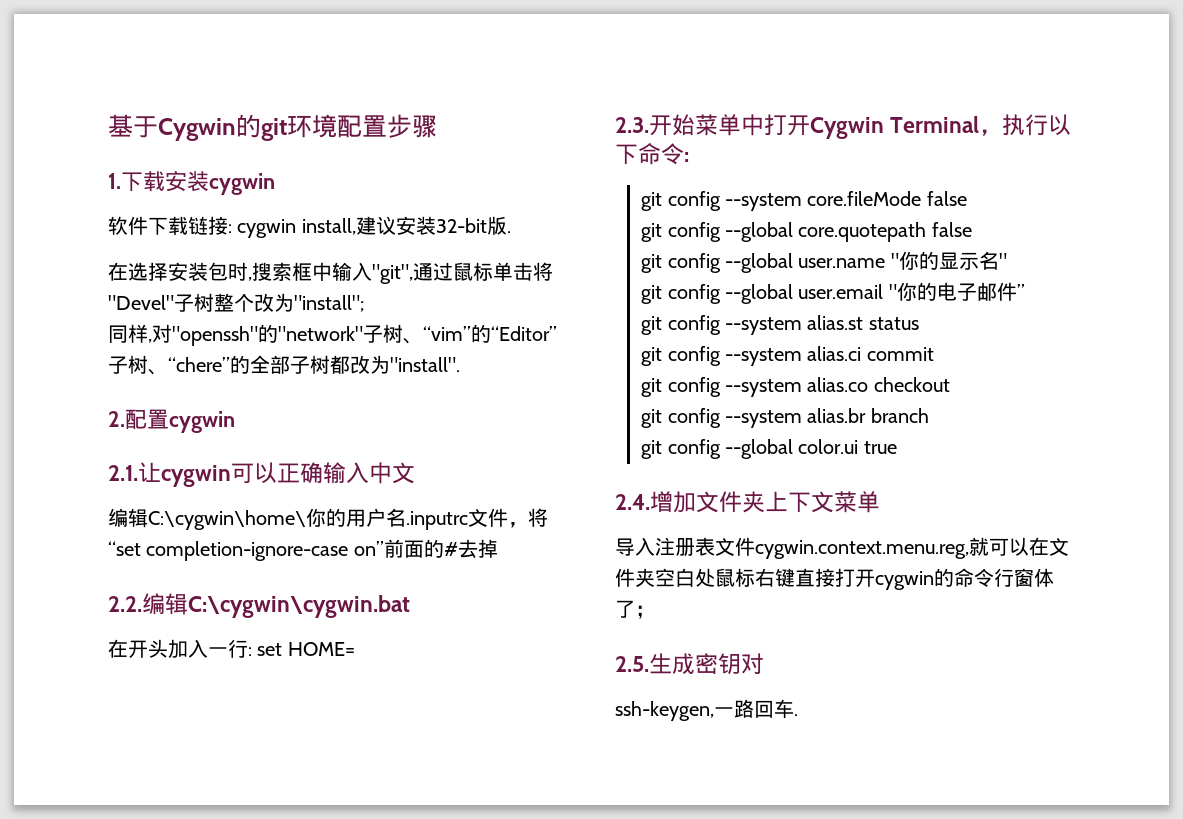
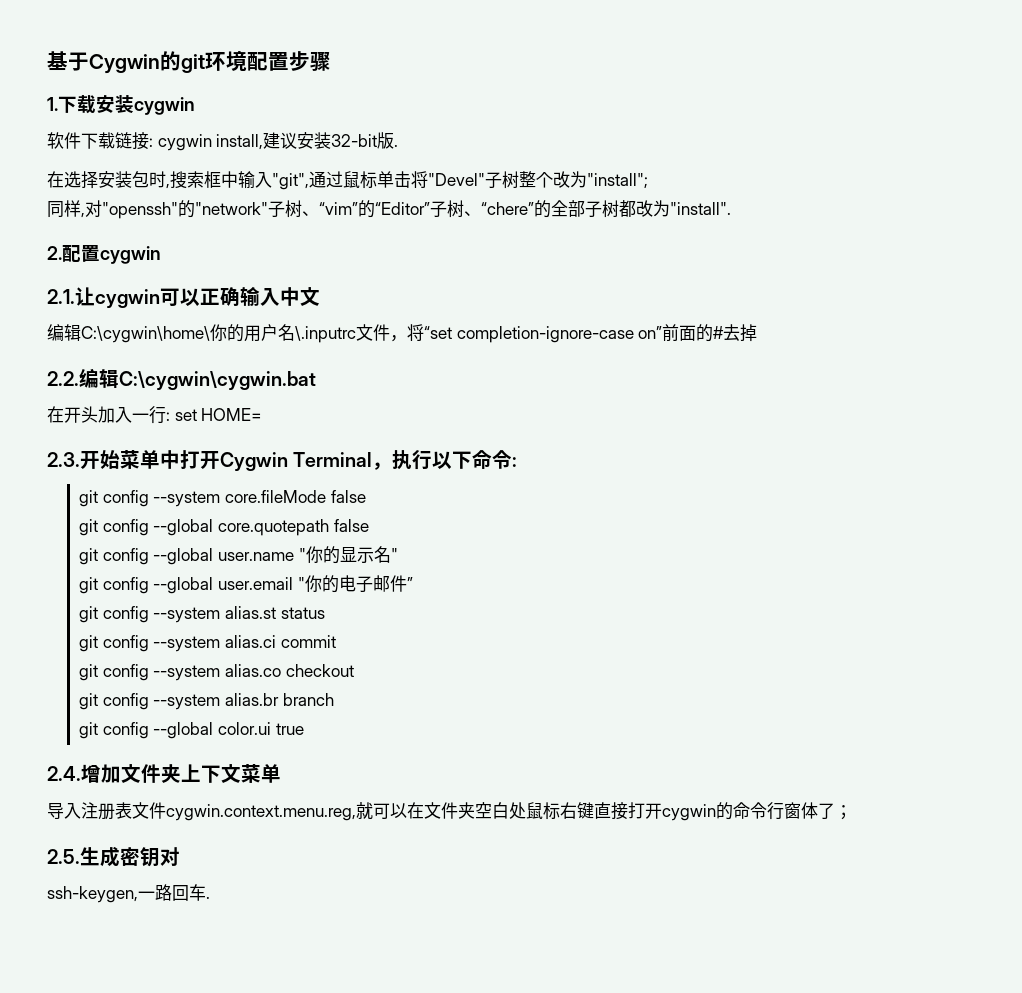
- 编辑C:\cygwin\home\你的用户名.inputrc文件，将“set completion-ignore-case on”前面的#去掉
+ 编辑C:\cygwin\home\你的用户名\.inputrc文件，将“set completion-ignore-case on”前面的#去掉

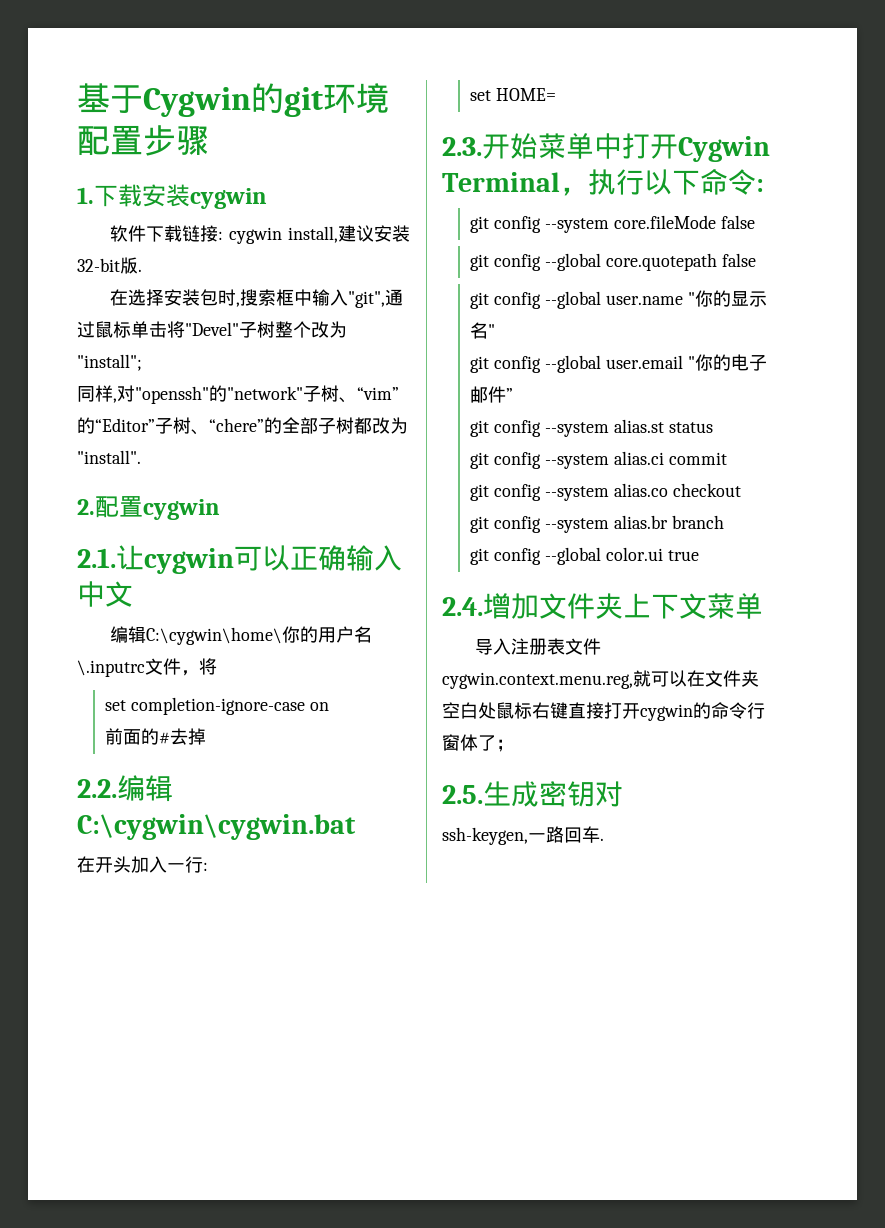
- 编辑C:\cygwin\home\你的用户名\.inputrc文件，将“set completion-ignore-case on”前面的#去掉
+ 编辑C:\cygwin\home\你的用户名\.inputrc文件，将
+ set completion-ignore-case on
+ 前面的#去掉
- 在开头加入一行: set HOME=
+ 在开头加入一行:
+ set HOME=

